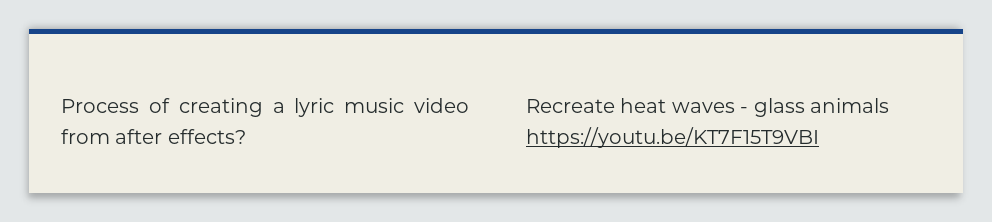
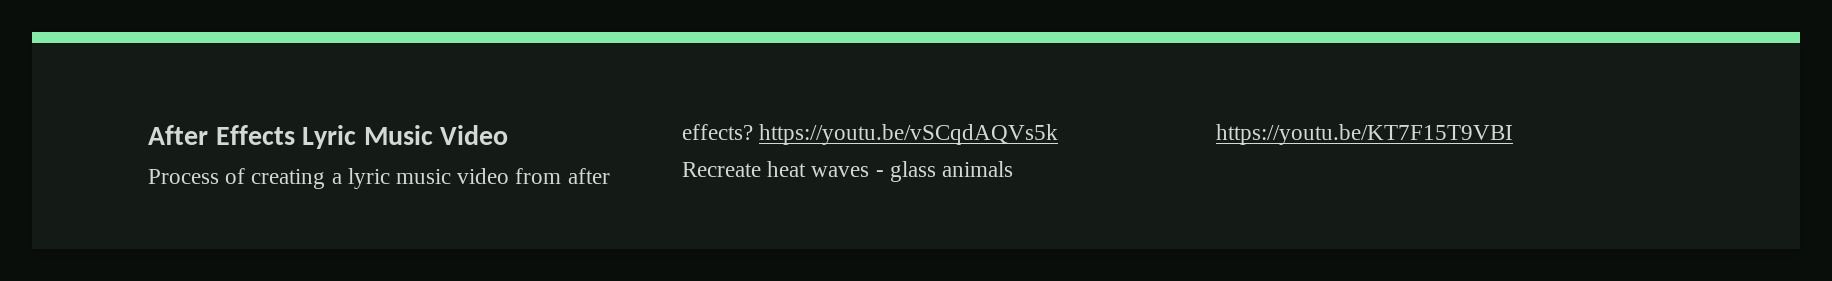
+ After Effects Lyric Music Video
- Process of creating a lyric music video from after effects?
+ Process of creating a lyric music video from after effects? https://youtu.be/vSCqdAQVs5k

